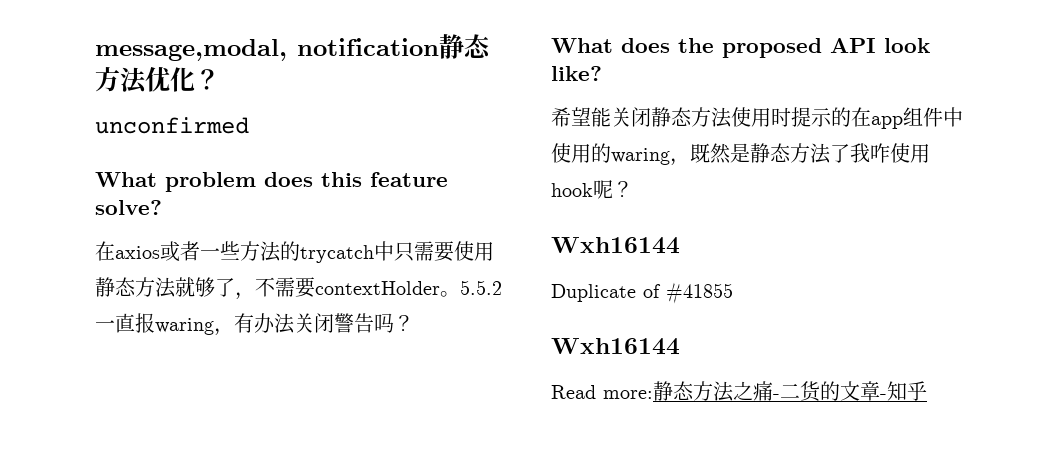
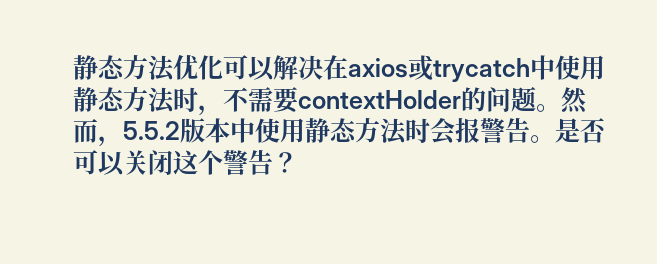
- message,modal, notification静态方法优化？
- unconfirmed
- What problem does this feature solve?
- 在axios或者一些方法的trycatch中只需要使用静态方法就够了，不需要contextHolder。5.5.2一直报waring，有办法关闭警告吗？
- What does the proposed API look like?
- 希望能关闭静态方法使用时提示的在app组件中使用的waring，既然是静态方法了我咋使用hook呢？
- Wxh16144
- Duplicate of #41855
- Wxh16144
- Read more:静态方法之痛-二货的文章-知乎
+ 静态方法优化可以解决在axios或trycatch中使用静态方法时，不需要contextHolder的问题。然而，5.5.2版本中使用静态方法时会报警告。是否可以关闭这个警告？

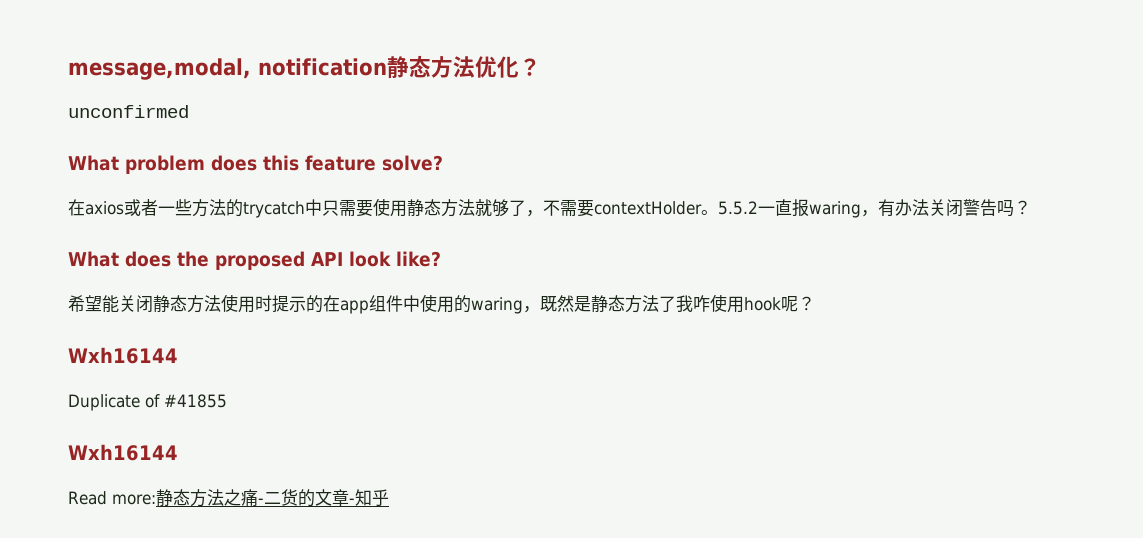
- 静态方法优化可以解决在axios或trycatch中使用静态方法时，不需要contextHolder的问题。然而，5.5.2版本中使用静态方法时会报警告。是否可以关闭这个警告？
+ message,modal, notification静态方法优化？
+ unconfirmed
+ What problem does this feature solve?
+ 在axios或者一些方法的trycatch中只需要使用静态方法就够了，不需要contextHolder。5.5.2一直报waring，有办法关闭警告吗？
+ What does the proposed API look like?
+ 希望能关闭静态方法使用时提示的在app组件中使用的waring，既然是静态方法了我咋使用hook呢？
+ Wxh16144
+ Duplicate of #41855
+ Wxh16144
+ Read more:静态方法之痛-二货的文章-知乎

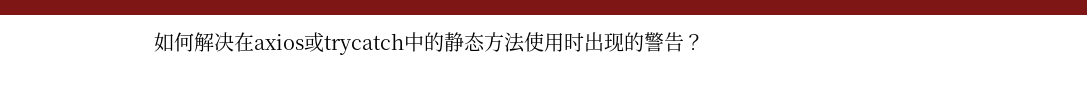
- message,modal, notification静态方法优化？
- unconfirmed
- What problem does this feature solve?
- 在axios或者一些方法的trycatch中只需要使用静态方法就够了，不需要contextHolder。5.5.2一直报waring，有办法关闭警告吗？
- What does the proposed API look like?
- 希望能关闭静态方法使用时提示的在app组件中使用的waring，既然是静态方法了我咋使用hook呢？
- Wxh16144
- Duplicate of #41855
- Wxh16144
- Read more:静态方法之痛-二货的文章-知乎
+ 如何解决在axios或trycatch中的静态方法使用时出现的警告？

